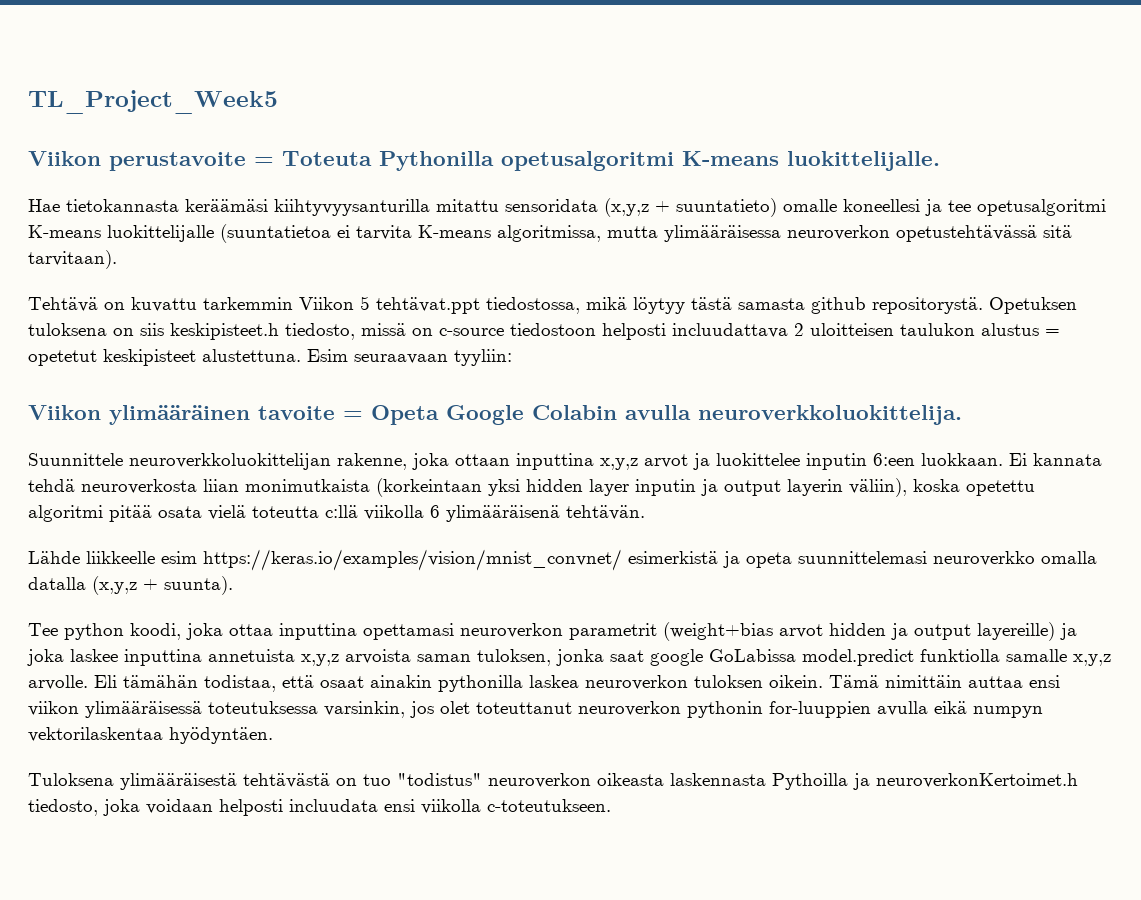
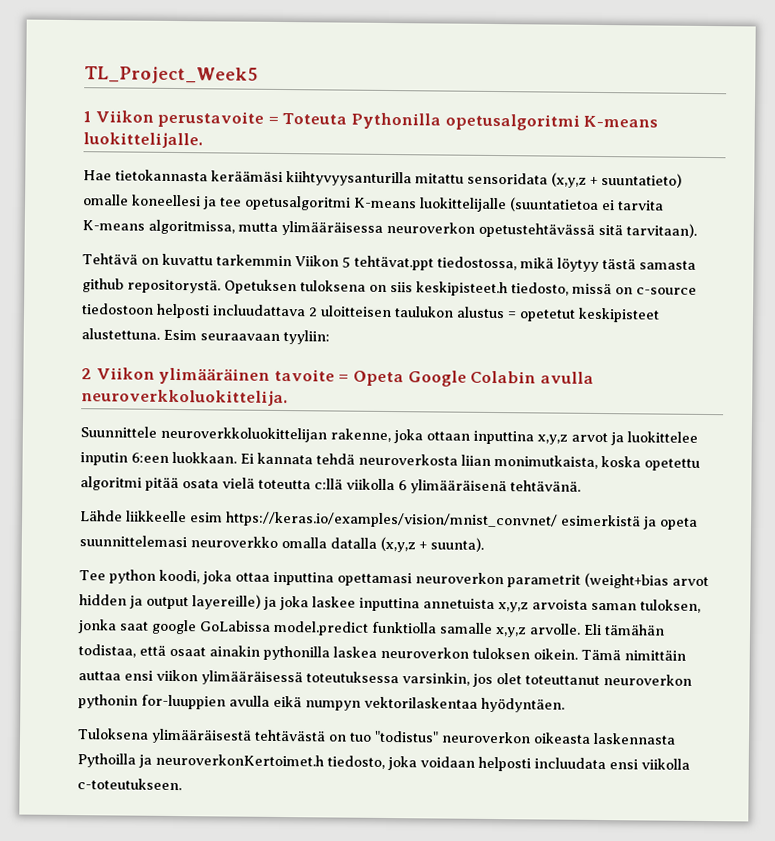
- Viikon perustavoite = Toteuta Pythonilla opetusalgoritmi K-means luokittelijalle.
+ 1 Viikon perustavoite = Toteuta Pythonilla opetusalgoritmi K-means luokittelijalle.
- Viikon ylimääräinen tavoite = Opeta Google Colabin avulla neuroverkkoluokittelija.
+ 2 Viikon ylimääräinen tavoite = Opeta Google Colabin avulla neuroverkkoluokittelija.
- Ei kannata tehdä neuroverkosta liian monimutkaista (korkeintaan yksi hidden layer inputin ja output layerin väliin), koska opetettu algoritmi pitää osata vielä toteutta c:llä viikolla 6 ylimääräisenä tehtävän.
+ Ei kannata tehdä neuroverkosta liian monimutkaista, koska opetettu algoritmi pitää osata vielä toteutta c:llä viikolla 6 ylimääräisenä tehtävänä.

